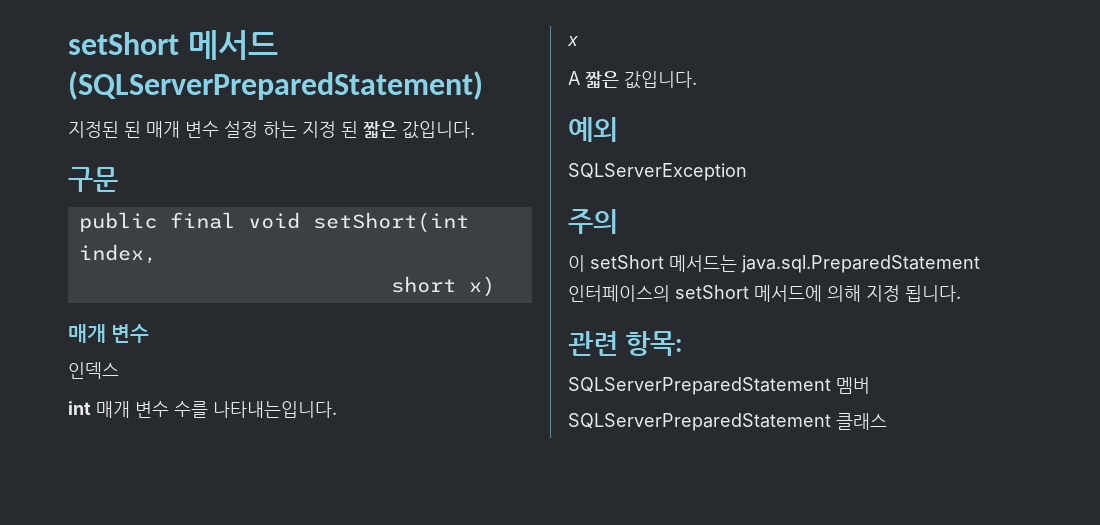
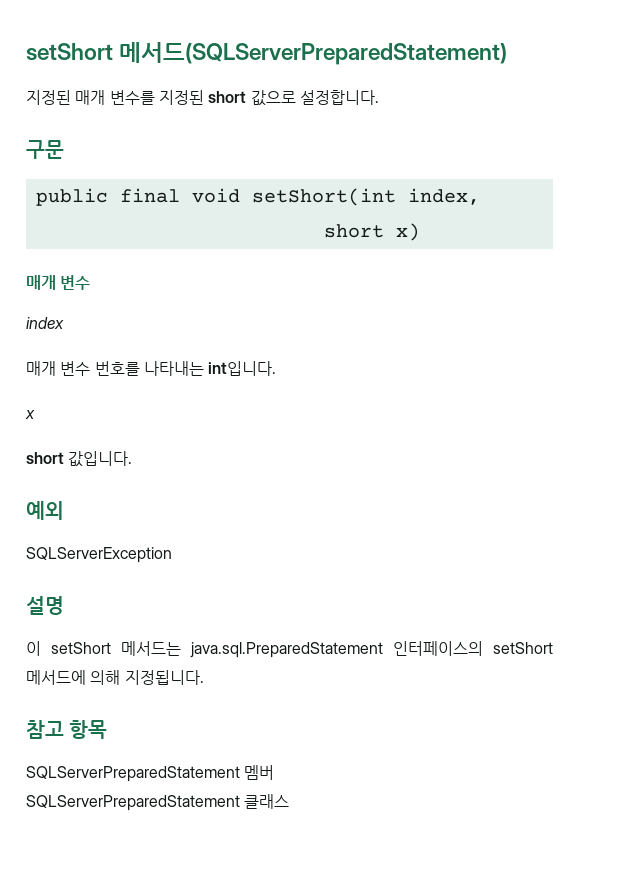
- setShort 메서드 (SQLServerPreparedStatement)
- 지정된 된 매개 변수 설정 하는 지정 된 짧은 값입니다.
+ setShort 메서드(SQLServerPreparedStatement)
+ 지정된 매개 변수를 지정된 short 값으로 설정합니다.
- 인덱스
- int 매개 변수 수를 나타내는입니다.
+ index
+ 매개 변수 번호를 나타내는 int입니다.
- A 짧은 값입니다.
+ short 값입니다.
- 주의
+ 설명
- 이 setShort 메서드는 java.sql.PreparedStatement 인터페이스의 setShort 메서드에 의해 지정 됩니다.
- 관련 항목:
+ 이 setShort 메서드는 java.sql.PreparedStatement 인터페이스의 setShort 메서드에 의해 지정됩니다.
+ 참고 항목

